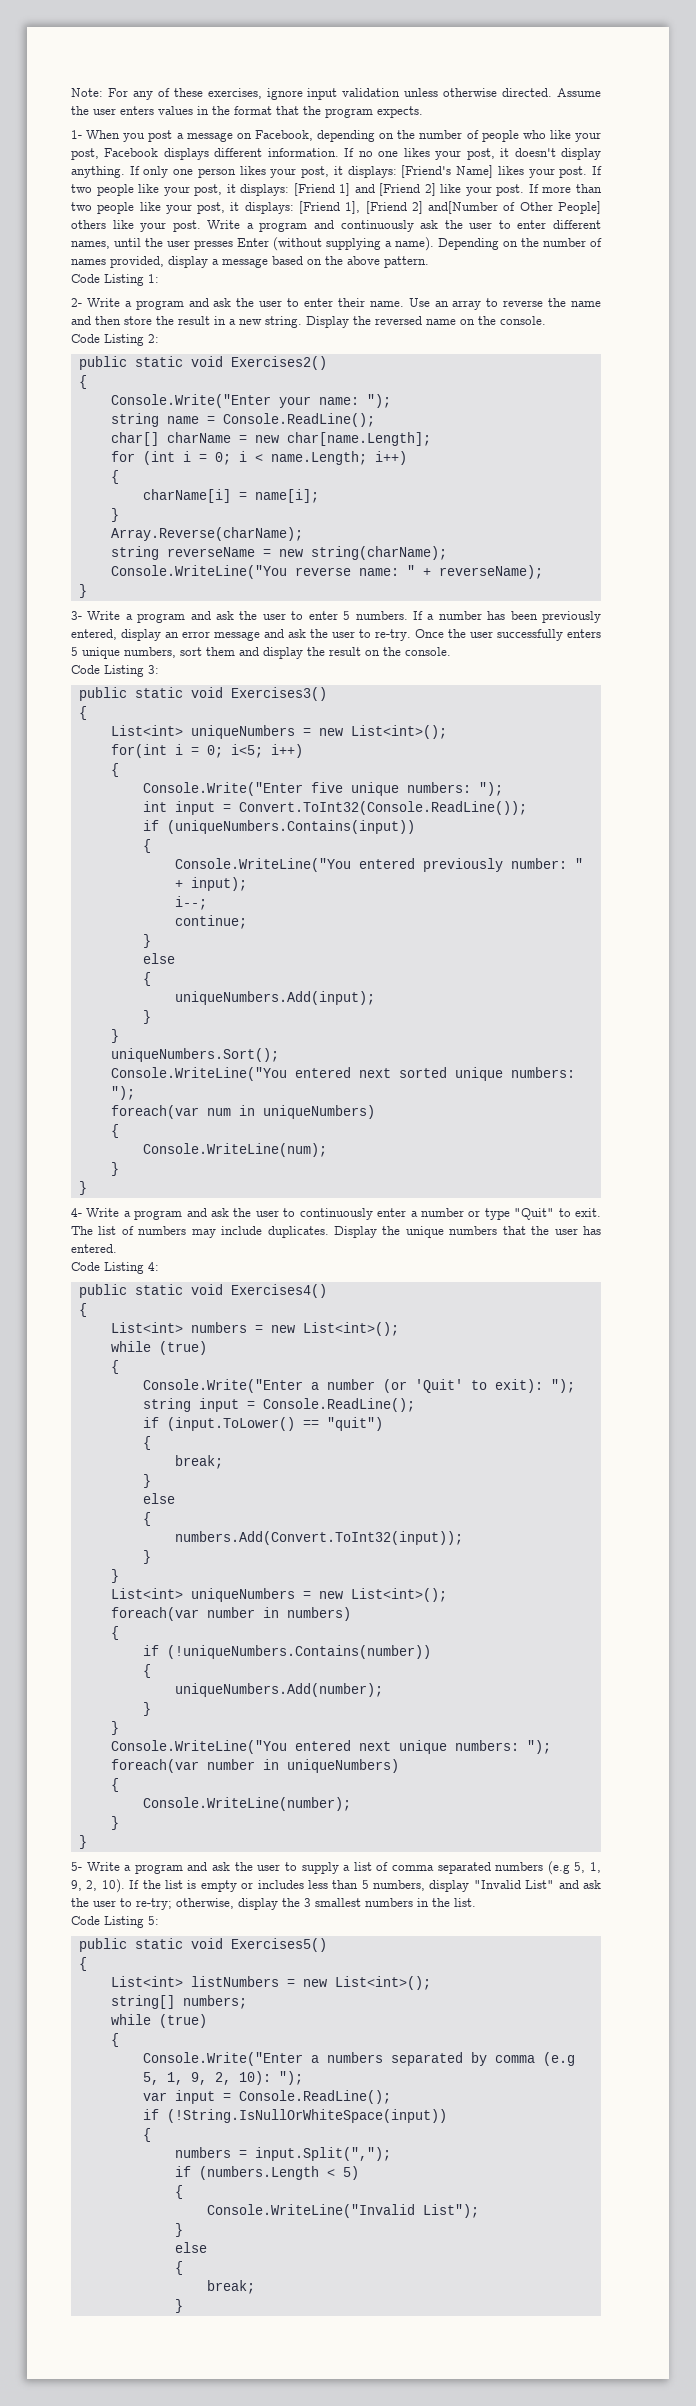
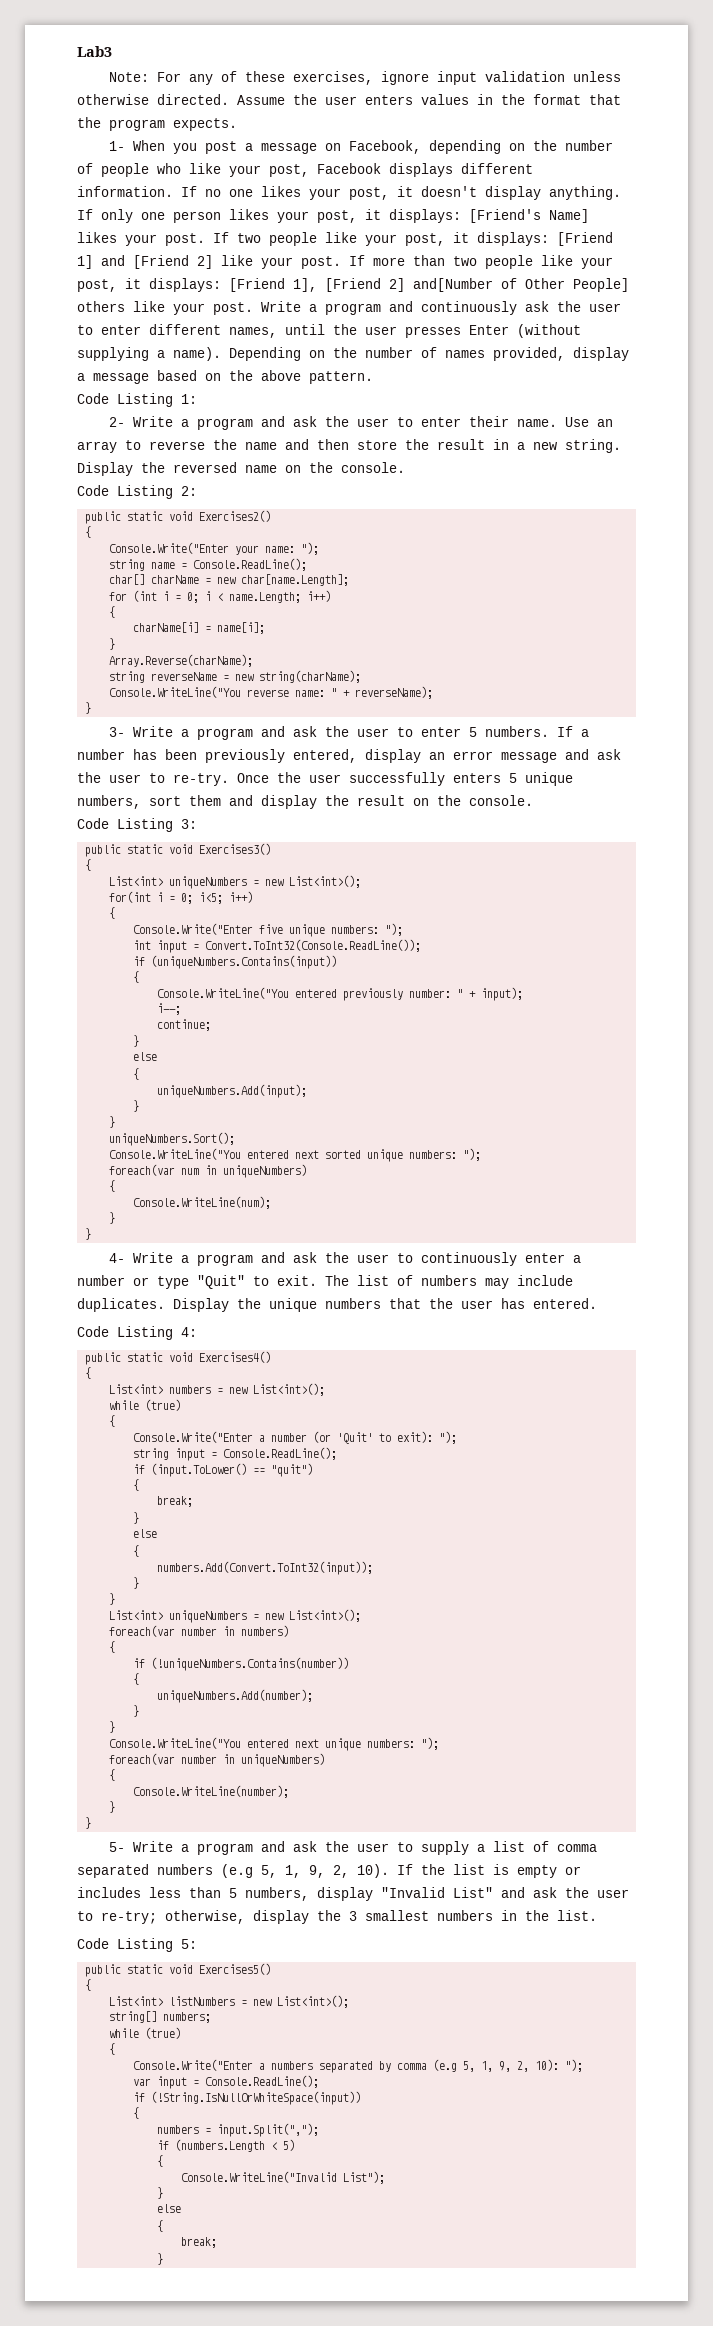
+ Lab3

